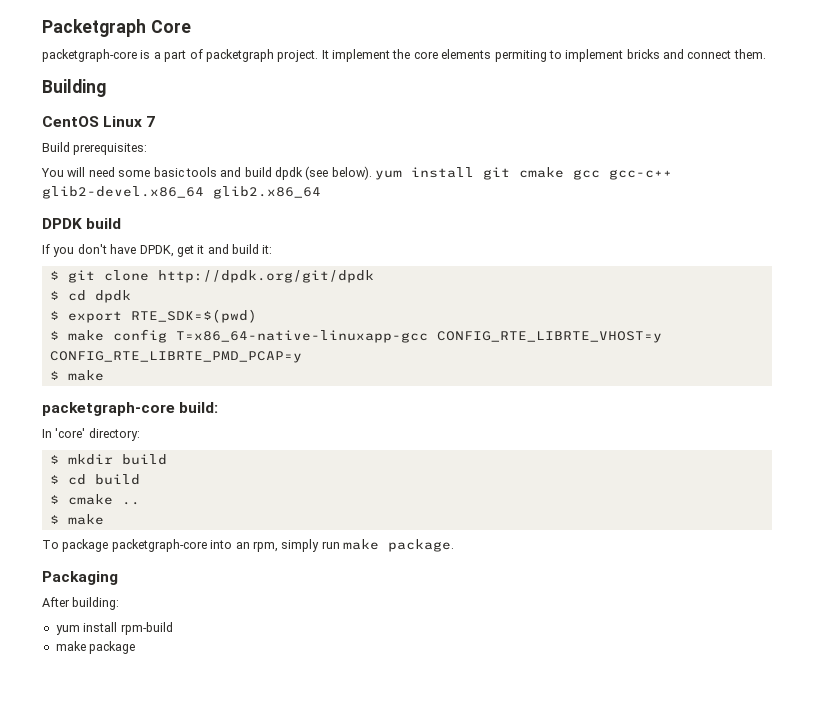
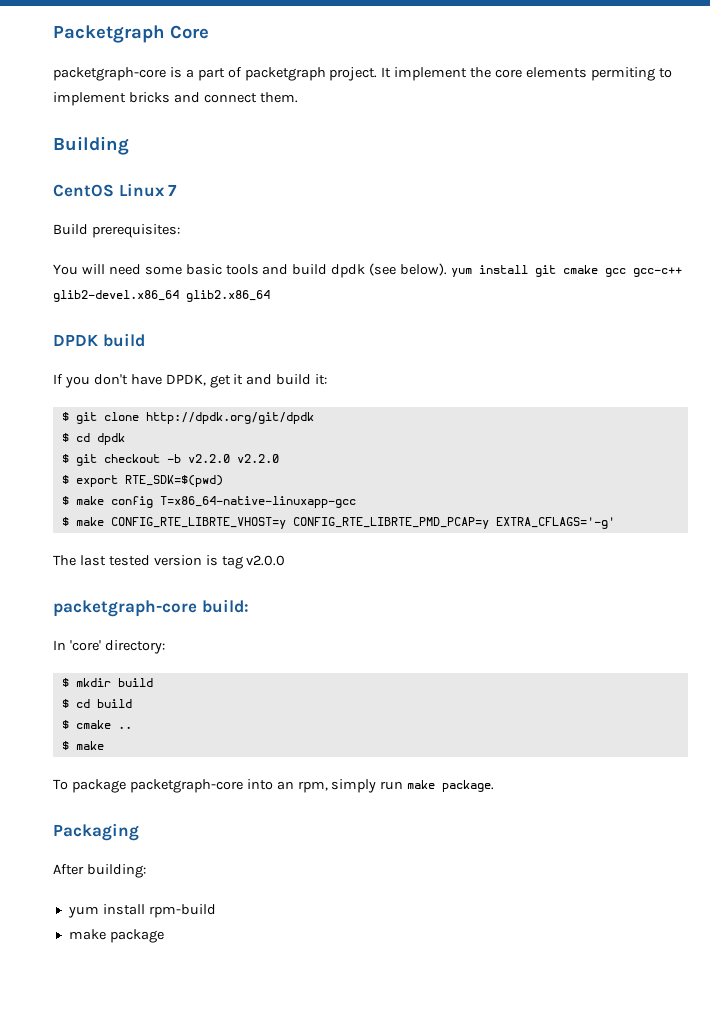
+ $ git checkout -b v2.2.0 v2.2.0
- $ make config T=x86_64-native-linuxapp-gcc CONFIG_RTE_LIBRTE_VHOST=y CONFIG_RTE_LIBRTE_PMD_PCAP=y
- $ make
+ $ make config T=x86_64-native-linuxapp-gcc
+ $ make CONFIG_RTE_LIBRTE_VHOST=y CONFIG_RTE_LIBRTE_PMD_PCAP=y EXTRA_CFLAGS='-g'
+ The last tested version is tag v2.0.0

